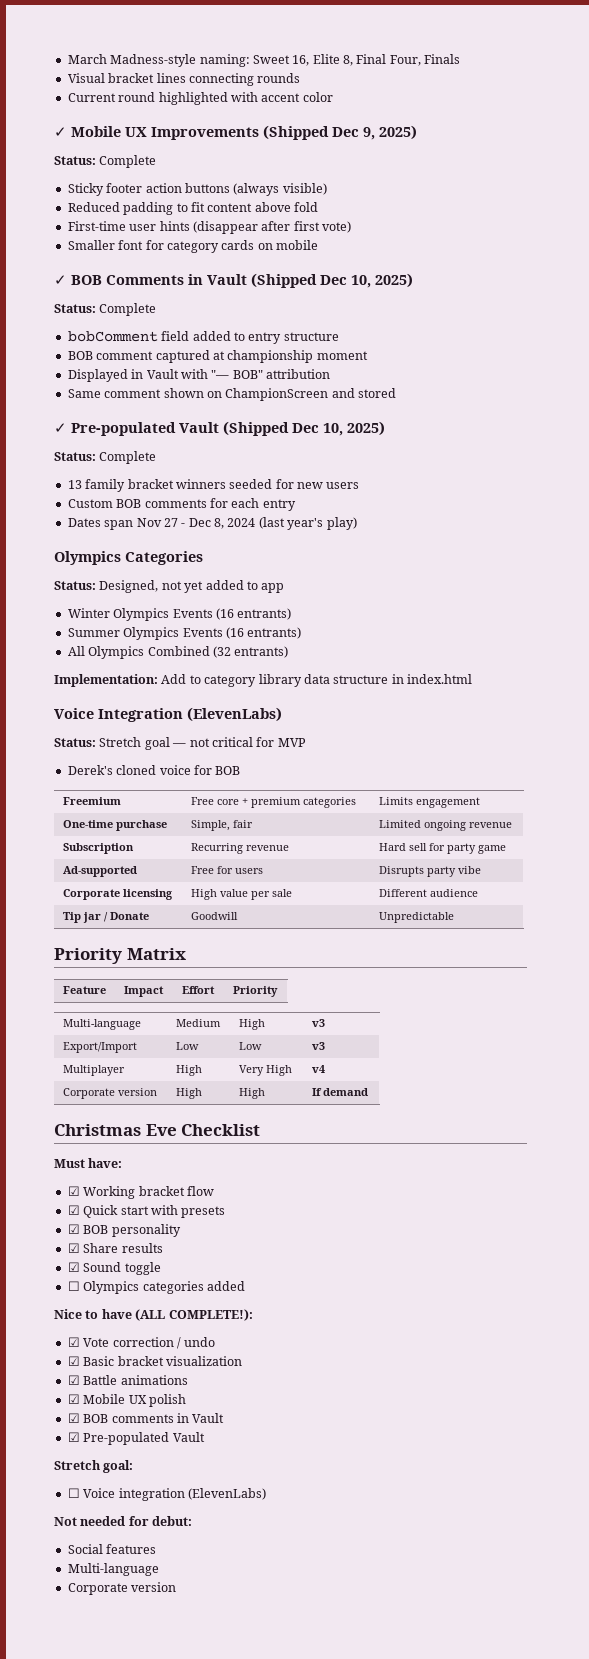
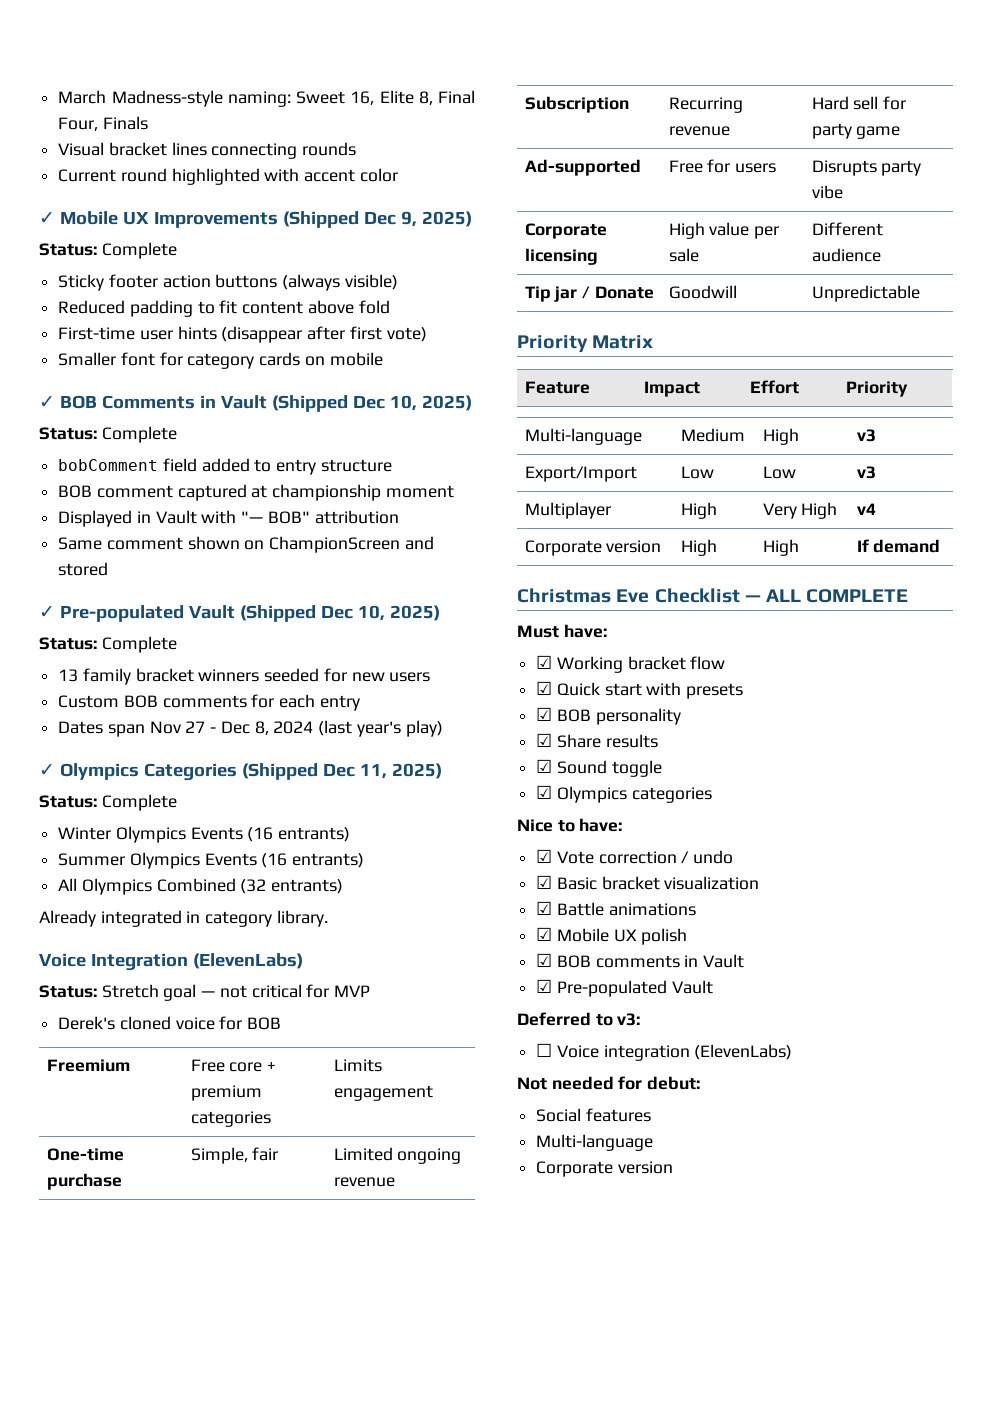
- Olympics Categories
- Status: Designed, not yet added to app
+ ✓ Olympics Categories (Shipped Dec 11, 2025)
+ Status: Complete
- Implementation: Add to category library data structure in index.html
+ Already integrated in category library.
- Christmas Eve Checklist
+ Christmas Eve Checklist — ALL COMPLETE
- ☐ Olympics categories added
+ ☑ Olympics categories
- Nice to have (ALL COMPLETE!):
+ Nice to have:
- Stretch goal:
+ Deferred to v3:

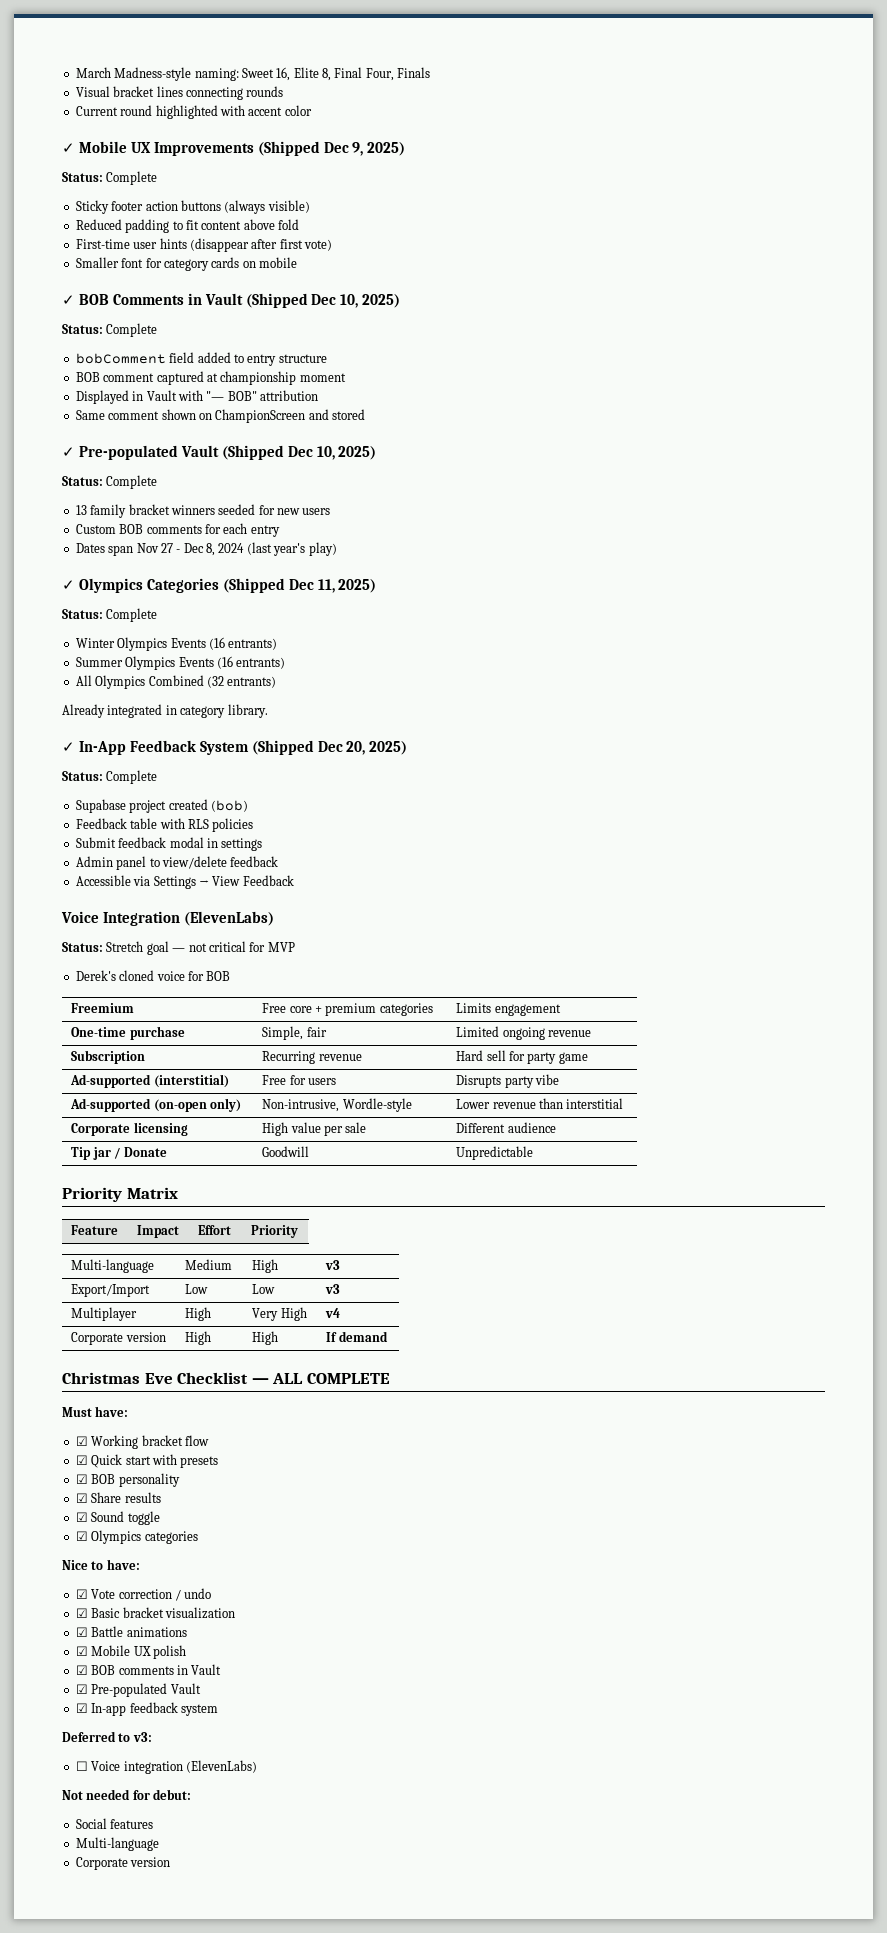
+ ✓ In-App Feedback System (Shipped Dec 20, 2025)
+ Status: Complete
+ Supabase project created (bob)
+ Feedback table with RLS policies
+ Submit feedback modal in settings
+ Admin panel to view/delete feedback
+ Accessible via Settings → View Feedback
- Ad-supported | Free for users | Disrupts party vibe
+ Ad-supported (interstitial) | Free for users | Disrupts party vibe
+ Ad-supported (on-open only) | Non-intrusive, Wordle-style | Lower revenue than interstitial
+ ☑ In-app feedback system

